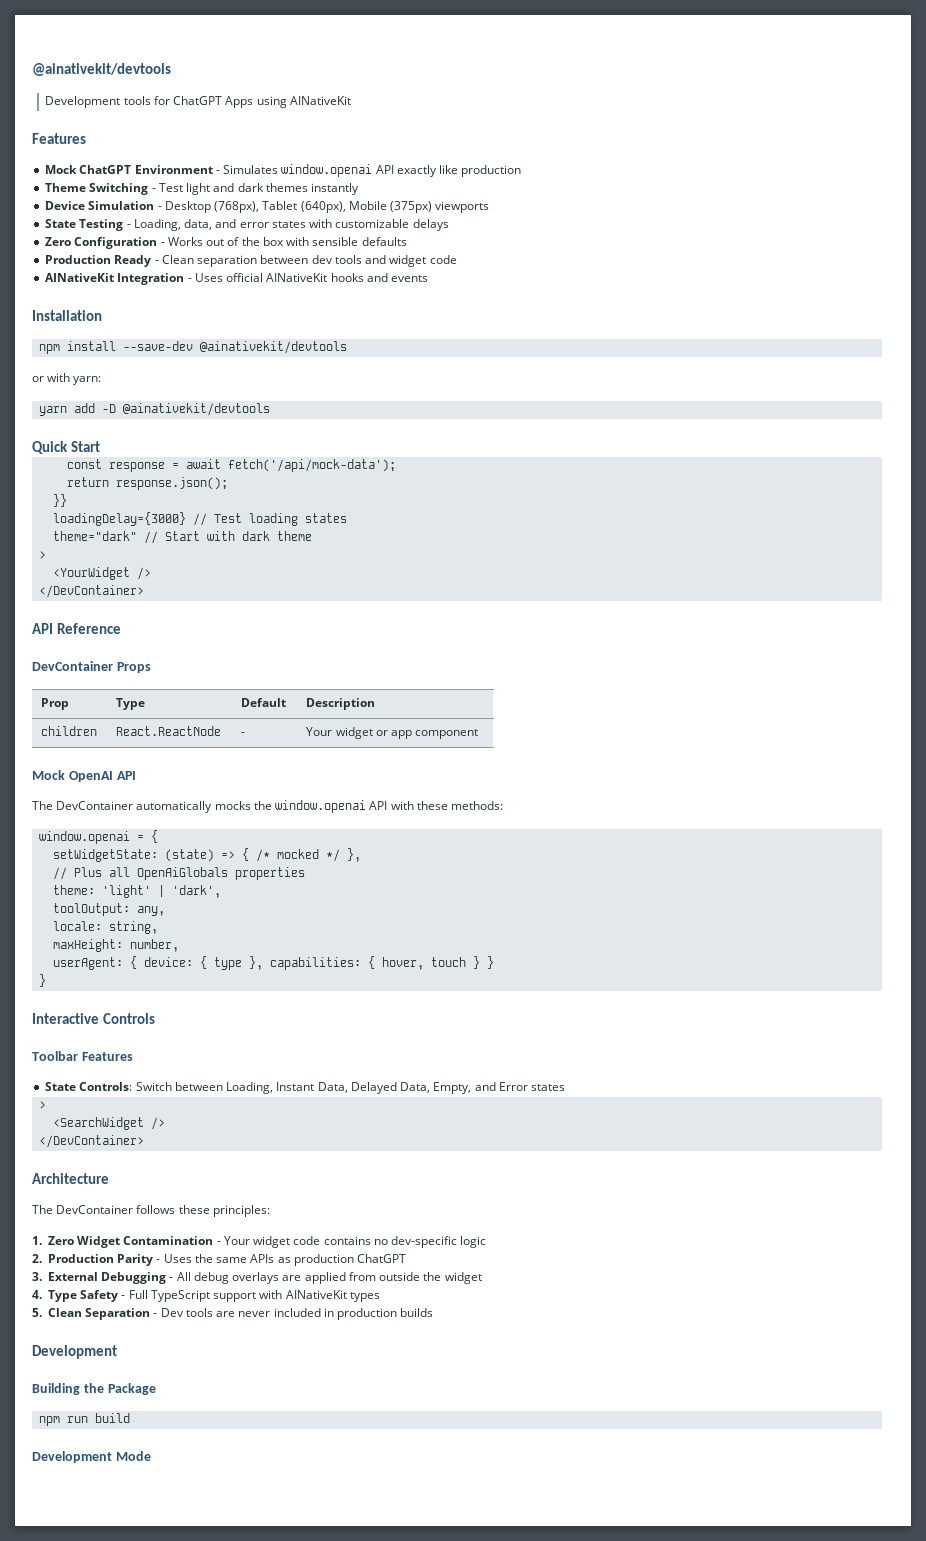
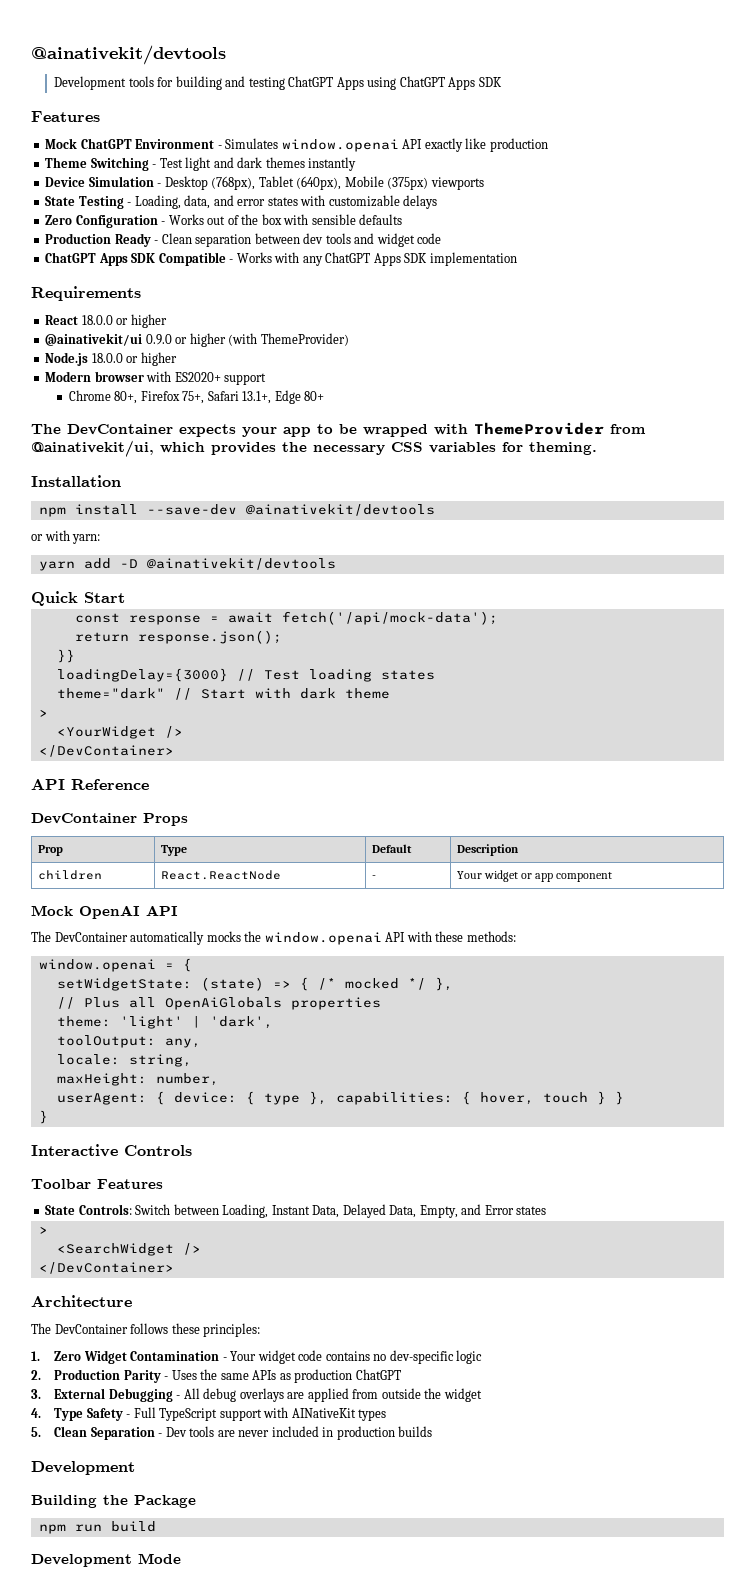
- Development tools for ChatGPT Apps using AINativeKit
+ Development tools for building and testing ChatGPT Apps using ChatGPT Apps SDK
- AINativeKit Integration - Uses official AINativeKit hooks and events
+ ChatGPT Apps SDK Compatible - Works with any ChatGPT Apps SDK implementation
+ Requirements
+ React 18.0.0 or higher
+ @ainativekit/ui 0.9.0 or higher (with ThemeProvider)
+ Node.js 18.0.0 or higher
+ Modern browser with ES2020+ support
+ Chrome 80+, Firefox 75+, Safari 13.1+, Edge 80+
+ The DevContainer expects your app to be wrapped with ThemeProvider from @ainativekit/ui, which provides the necessary CSS variables for theming.

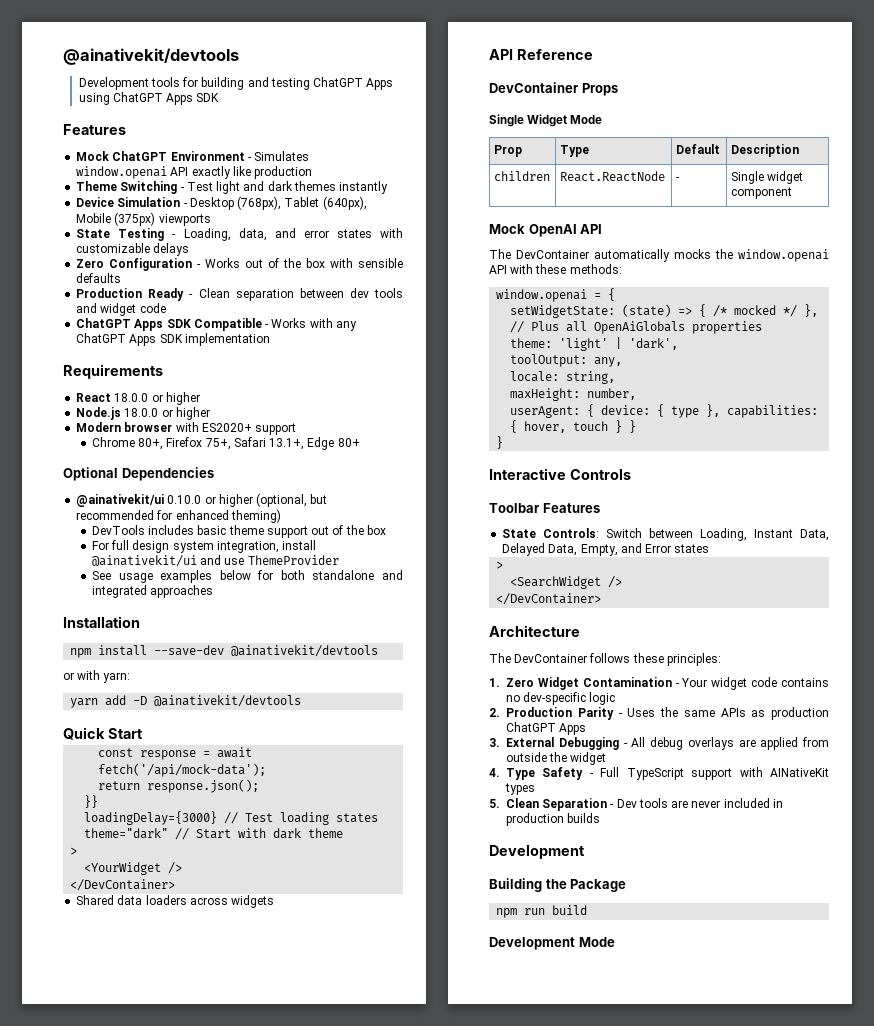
- @ainativekit/ui 0.9.0 or higher (with ThemeProvider)
- The DevContainer expects your app to be wrapped with ThemeProvider from @ainativekit/ui, which provides the necessary CSS variables for theming.
+ Optional Dependencies
+ @ainativekit/ui 0.10.0 or higher (optional, but recommended for enhanced theming)
+ DevTools includes basic theme support out of the box
+ For full design system integration, install @ainativekit/ui and use ThemeProvider
+ See usage examples below for both standalone and integrated approaches
+ Shared data loaders across widgets
+ Single Widget Mode
- children | React.ReactNode | - | Your widget or app component
+ children | React.ReactNode | - | Single widget component
- 2. Production Parity - Uses the same APIs as production ChatGPT
+ 2. Production Parity - Uses the same APIs as production ChatGPT Apps

